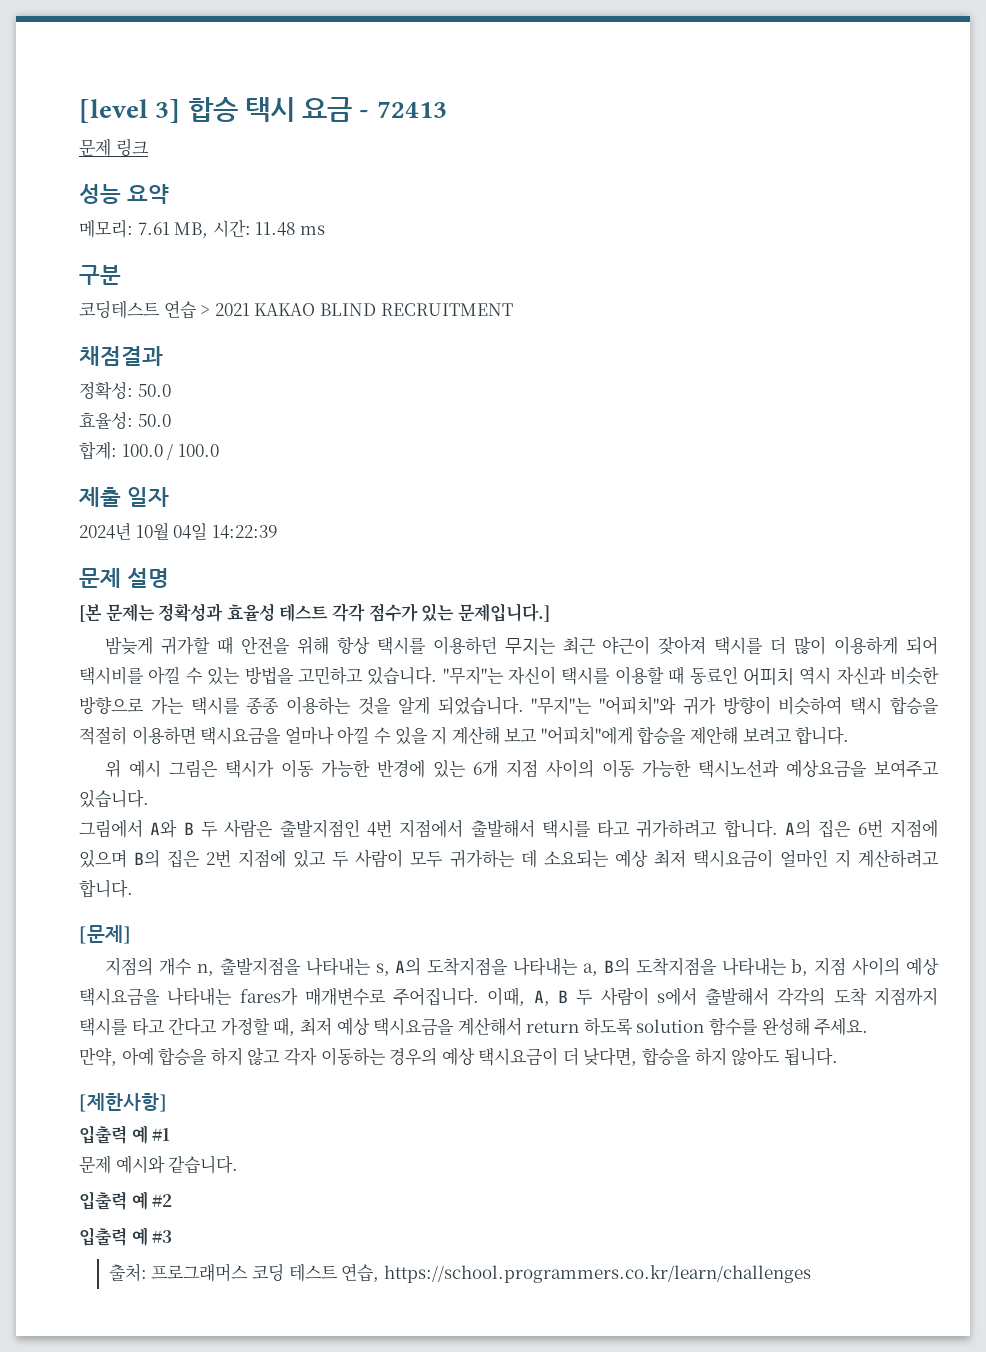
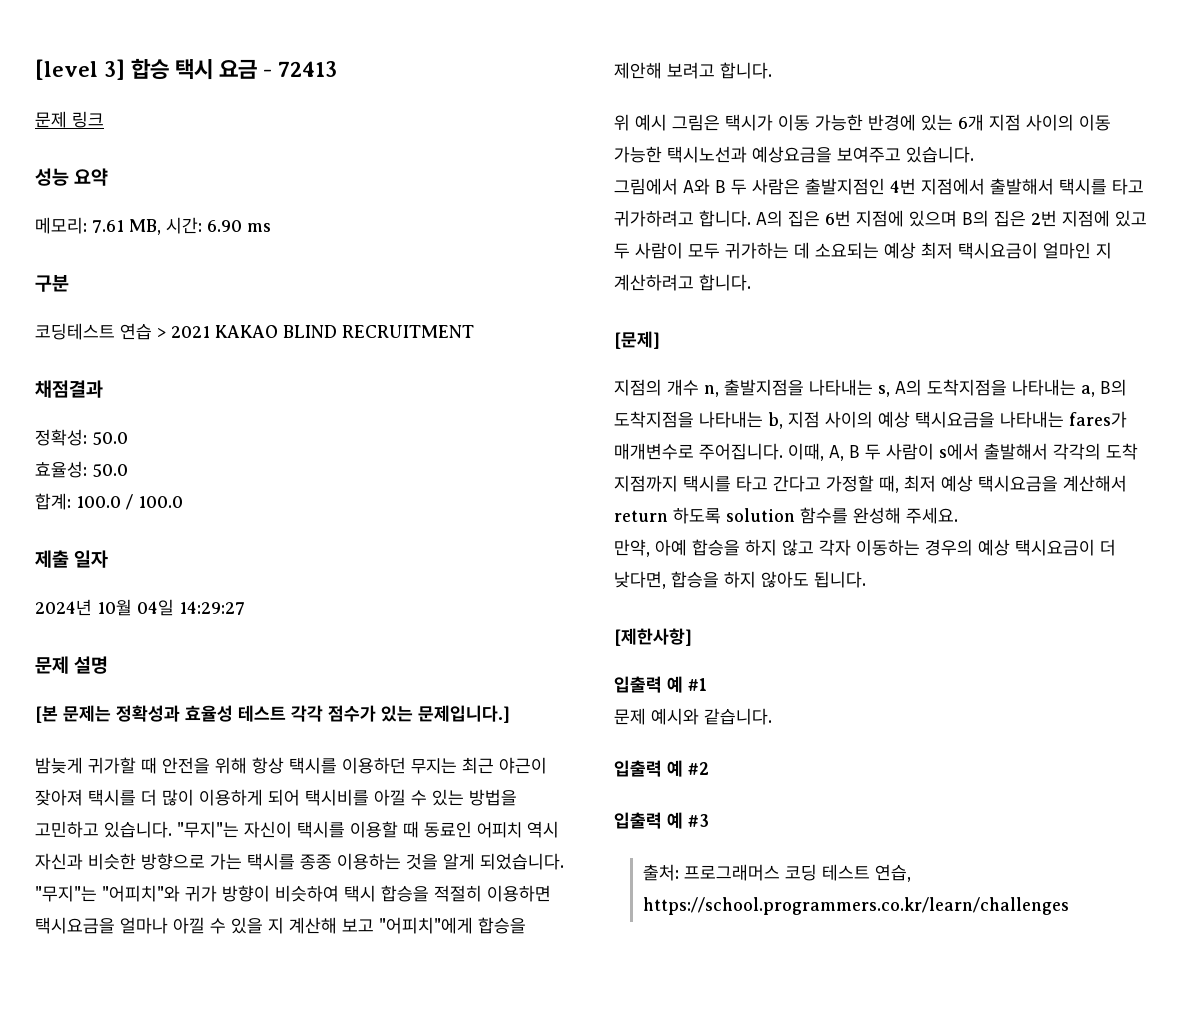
- 메모리: 7.61 MB, 시간: 11.48 ms
+ 메모리: 7.61 MB, 시간: 6.90 ms
- 2024년 10월 04일 14:22:39
+ 2024년 10월 04일 14:29:27

